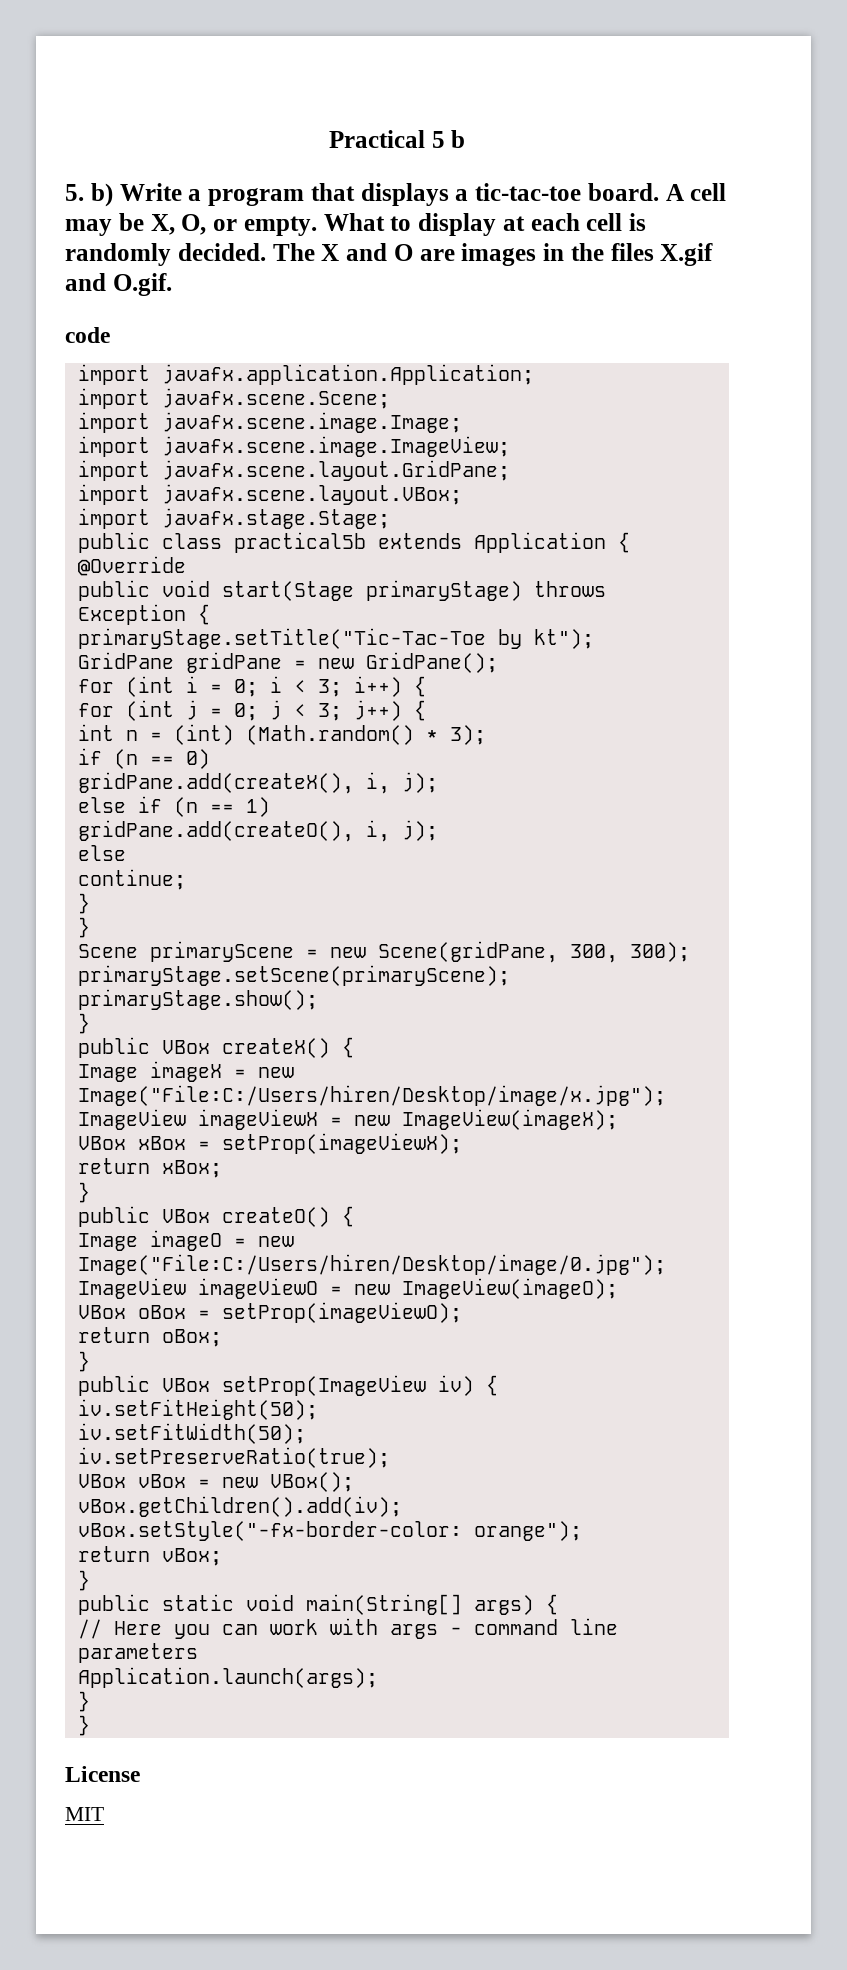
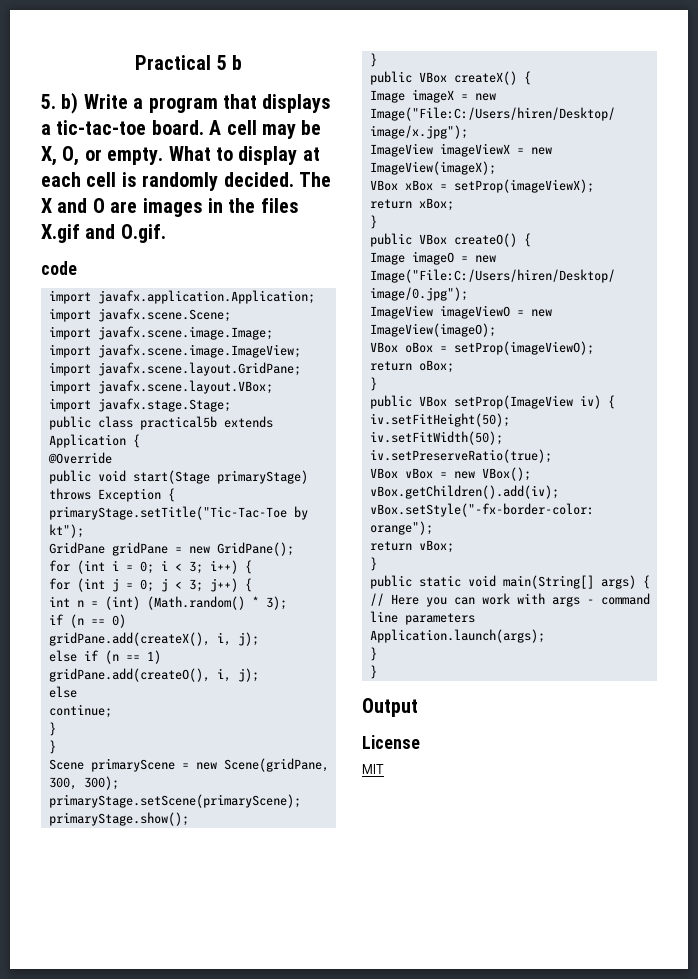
+ Output

